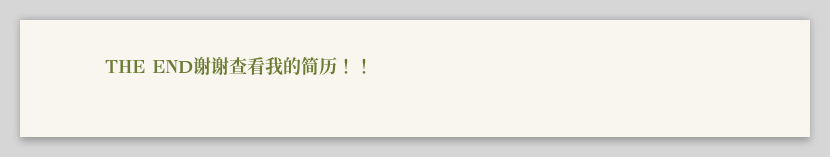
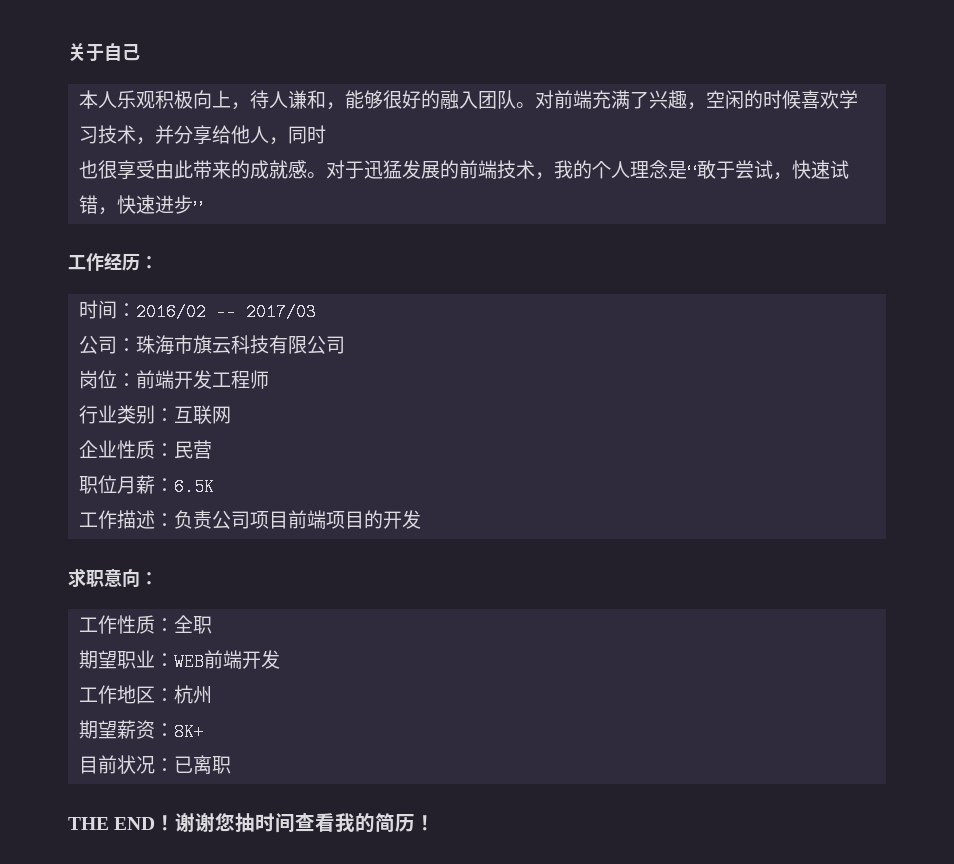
- THE END谢谢查看我的简历！！
+ 关于自己
+ 本人乐观积极向上，待人谦和，能够很好的融入团队。对前端充满了兴趣，空闲的时候喜欢学习技术，并分享给他人，同时
+ 也很享受由此带来的成就感。对于迅猛发展的前端技术，我的个人理念是“敢于尝试，快速试错，快速进步”
+ 工作经历：
+ 时间：2016/02 -- 2017/03
+ 公司：珠海市旗云科技有限公司
+ 岗位：前端开发工程师
+ 行业类别：互联网
+ 企业性质：民营
+ 职位月薪：6.5K
+ 工作描述：负责公司项目前端项目的开发
+ 求职意向：
+ 工作性质：全职
+ 期望职业：WEB前端开发
+ 工作地区：杭州
+ 期望薪资：8K+
+ 目前状况：已离职
+ THE END！谢谢您抽时间查看我的简历！

